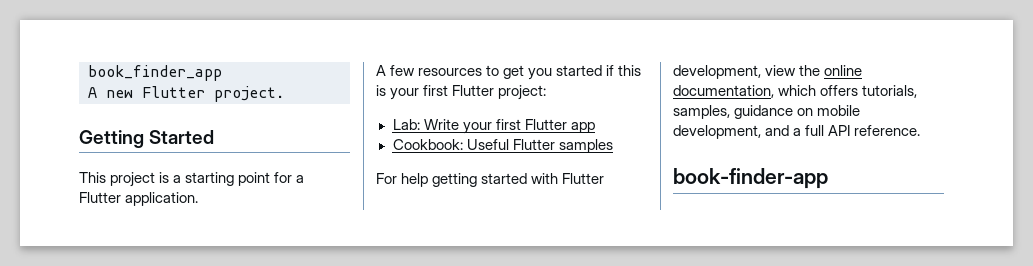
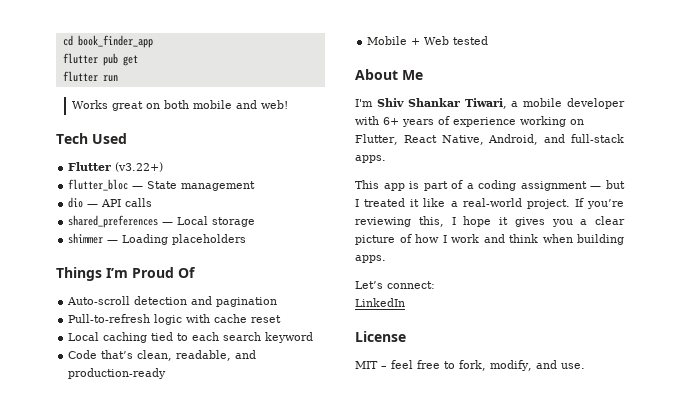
- book_finder_app
+ cd book_finder_app
- A new Flutter project.
- Getting Started
- This project is a starting point for a Flutter application.
- A few resources to get you started if this is your first Flutter project:
- Lab: Write your first Flutter app
- Cookbook: Useful Flutter samples
- For help getting started with Flutter development, view the online documentation, which offers tutorials, samples, guidance on mobile development, and a full API reference.
- book-finder-app
+ flutter pub get
+ flutter run
+ Works great on both mobile and web!
+ Tech Used
+ Flutter (v3.22+)
+ flutter_bloc — State management
+ dio — API calls
+ shared_preferences — Local storage
+ shimmer — Loading placeholders
+ Things I’m Proud Of
+ Auto-scroll detection and pagination
+ Pull-to-refresh logic with cache reset
+ Local caching tied to each search keyword
+ Code that’s clean, readable, and production-ready
+ Mobile + Web tested
+ About Me
+ I'm Shiv Shankar Tiwari, a mobile developer with 6+ years of experience working on Flutter, React Native, Android, and full-stack apps.
+ This app is part of a coding assignment — but I treated it like a real-world project. If you’re reviewing this, I hope it gives you a clear picture of how I work and think when building apps.
+ Let’s connect:
+ LinkedIn
+ License
+ MIT – feel free to fork, modify, and use.

